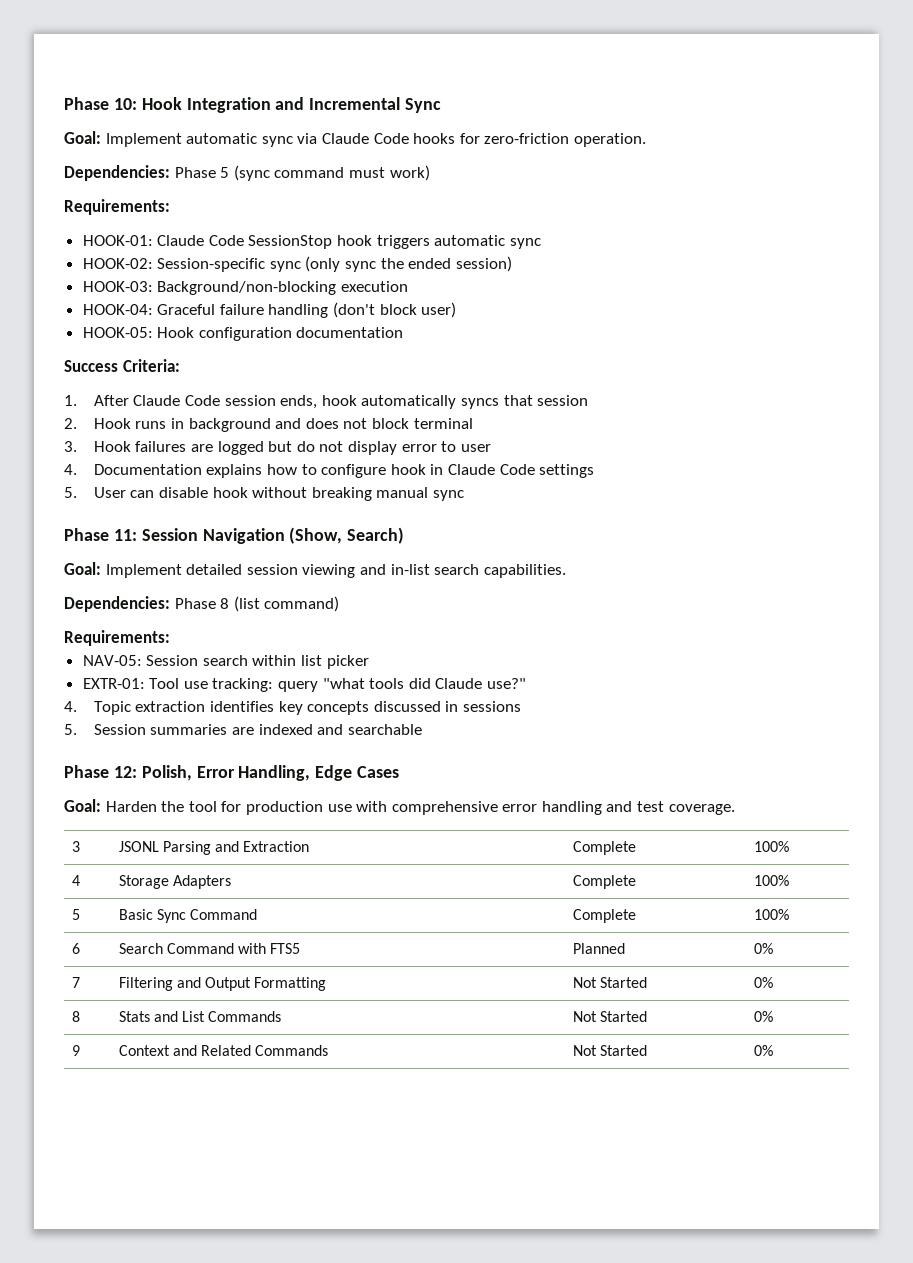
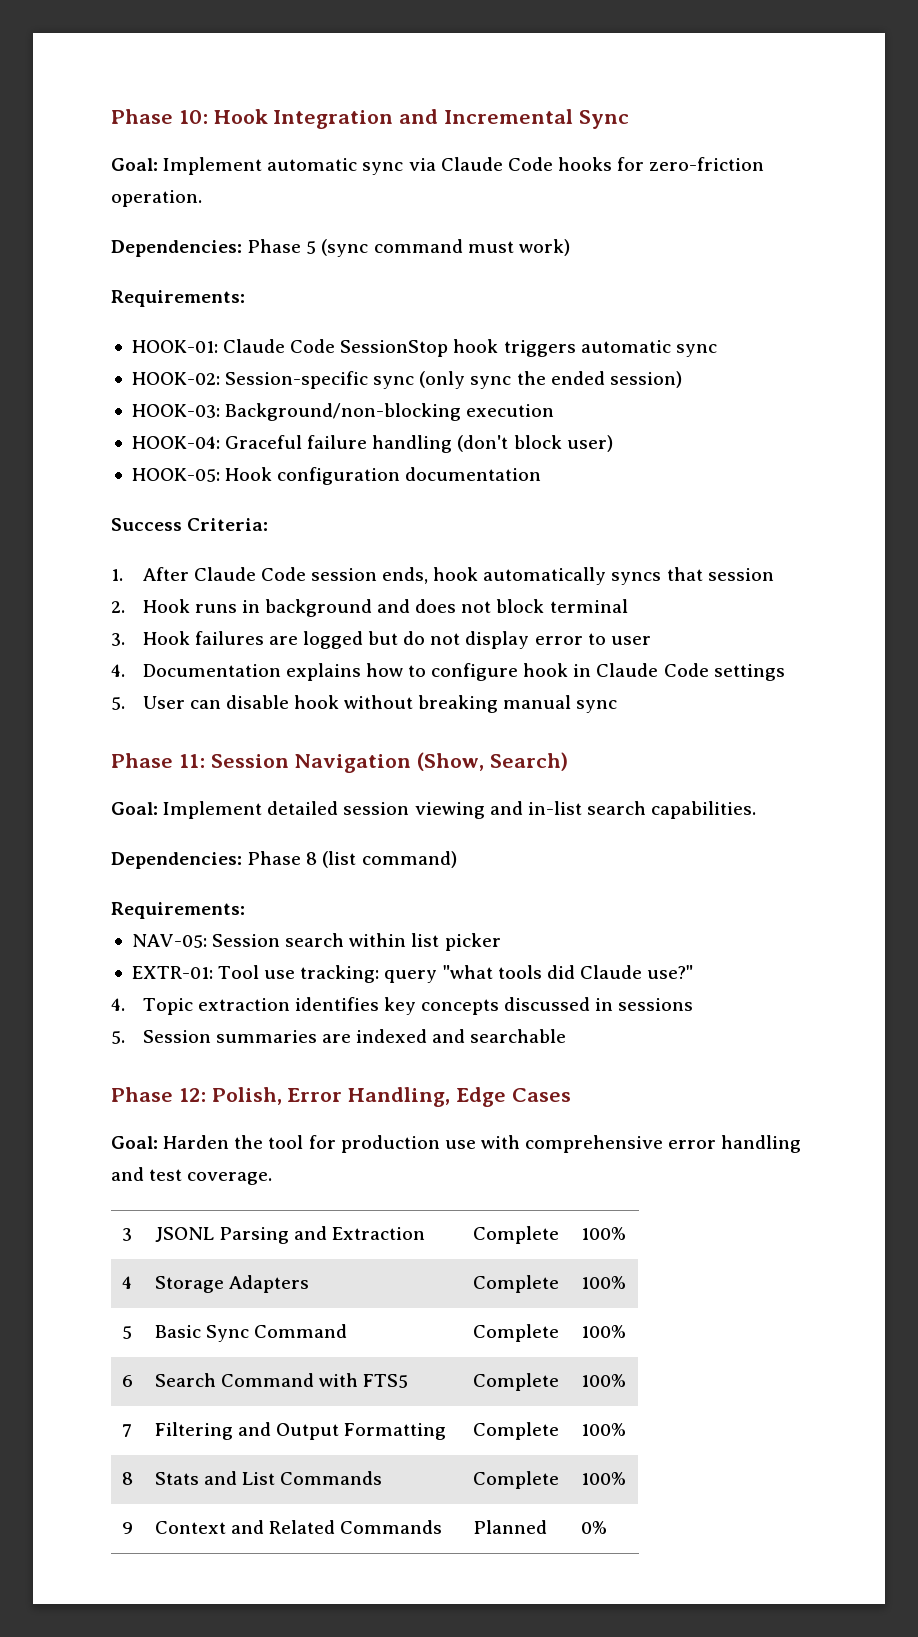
- 6 | Search Command with FTS5 | Planned | 0%
+ 6 | Search Command with FTS5 | Complete | 100%
- 7 | Filtering and Output Formatting | Not Started | 0%
+ 7 | Filtering and Output Formatting | Complete | 100%
- 8 | Stats and List Commands | Not Started | 0%
+ 8 | Stats and List Commands | Complete | 100%
- 9 | Context and Related Commands | Not Started | 0%
+ 9 | Context and Related Commands | Planned | 0%

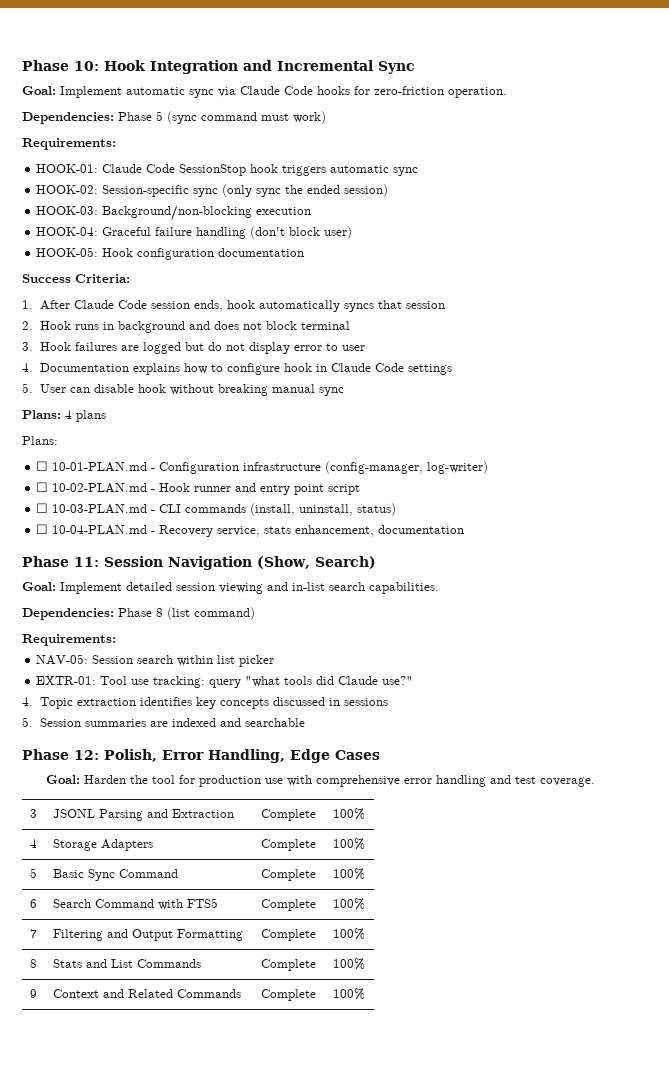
+ Plans: 4 plans
+ Plans:
+ ☐ 10-01-PLAN.md - Configuration infrastructure (config-manager, log-writer)
+ ☐ 10-02-PLAN.md - Hook runner and entry point script
+ ☐ 10-03-PLAN.md - CLI commands (install, uninstall, status)
+ ☐ 10-04-PLAN.md - Recovery service, stats enhancement, documentation
- 9 | Context and Related Commands | Planned | 0%
+ 9 | Context and Related Commands | Complete | 100%

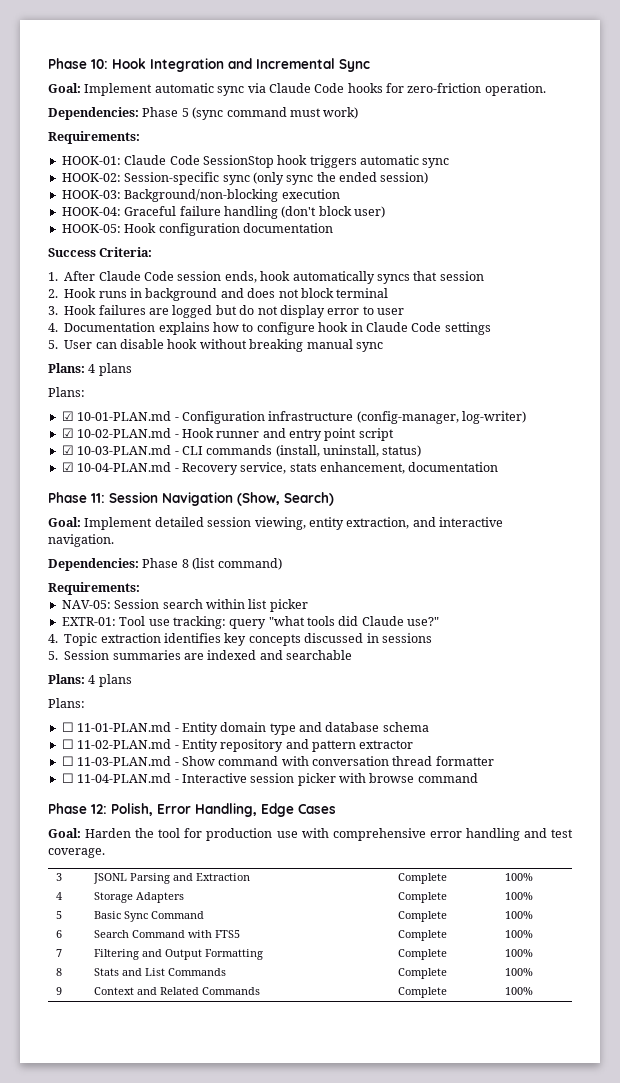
- ☐ 10-01-PLAN.md - Configuration infrastructure (config-manager, log-writer)
+ ☑ 10-01-PLAN.md - Configuration infrastructure (config-manager, log-writer)
- ☐ 10-02-PLAN.md - Hook runner and entry point script
+ ☑ 10-02-PLAN.md - Hook runner and entry point script
- ☐ 10-03-PLAN.md - CLI commands (install, uninstall, status)
+ ☑ 10-03-PLAN.md - CLI commands (install, uninstall, status)
- ☐ 10-04-PLAN.md - Recovery service, stats enhancement, documentation
+ ☑ 10-04-PLAN.md - Recovery service, stats enhancement, documentation
- Goal: Implement detailed session viewing and in-list search capabilities.
+ Goal: Implement detailed session viewing, entity extraction, and interactive navigation.
  5. Session summaries are indexed and searchable
+ Plans: 4 plans
+ Plans:
+ ☐ 11-01-PLAN.md - Entity domain type and database schema
+ ☐ 11-02-PLAN.md - Entity repository and pattern extractor
+ ☐ 11-03-PLAN.md - Show command with conversation thread formatter
+ ☐ 11-04-PLAN.md - Interactive session picker with browse command

